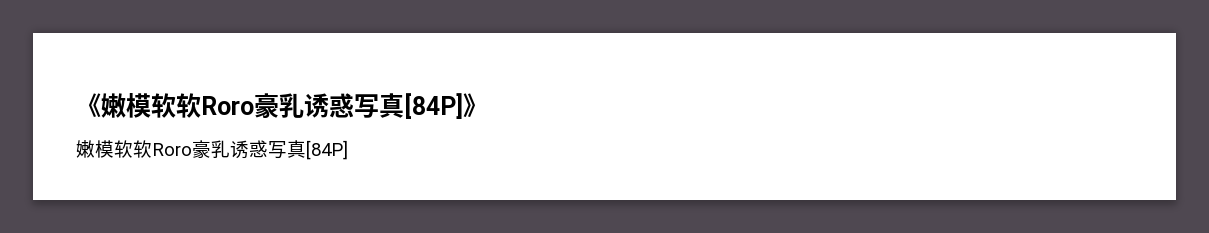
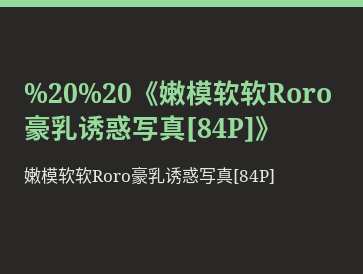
- 《嫩模软软Roro豪乳诱惑写真[84P]》
+ %20%20《嫩模软软Roro豪乳诱惑写真[84P]》

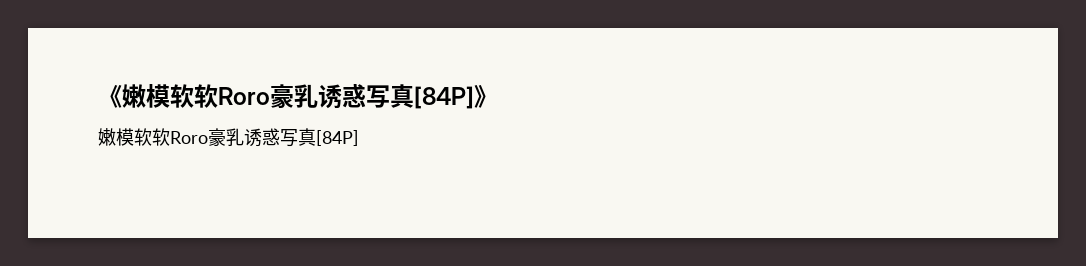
- %20%20《嫩模软软Roro豪乳诱惑写真[84P]》
+ 《嫩模软软Roro豪乳诱惑写真[84P]》

